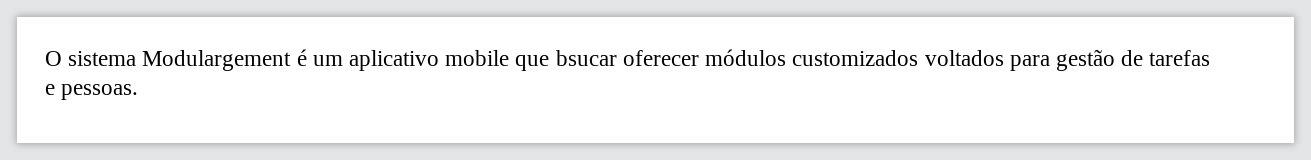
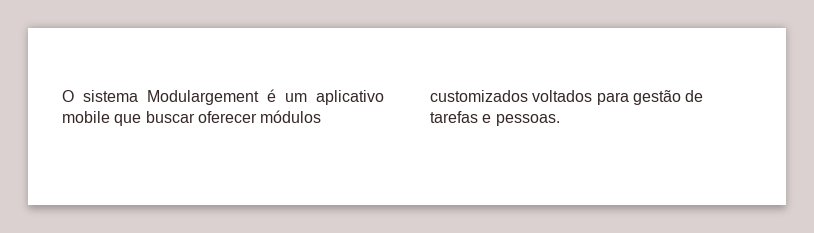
- O sistema Modulargement é um aplicativo mobile que bsucar oferecer módulos customizados voltados para gestão de tarefas e pessoas.
+ O sistema Modulargement é um aplicativo mobile que buscar oferecer módulos customizados voltados para gestão de tarefas e pessoas.

